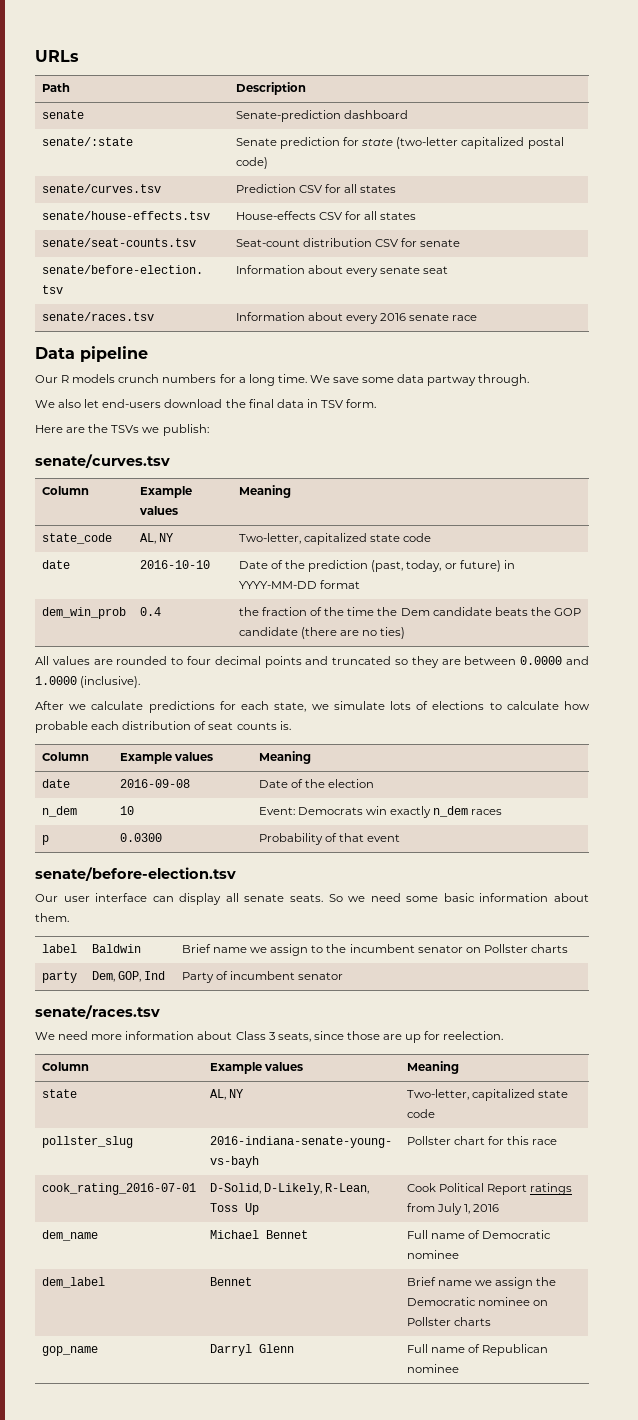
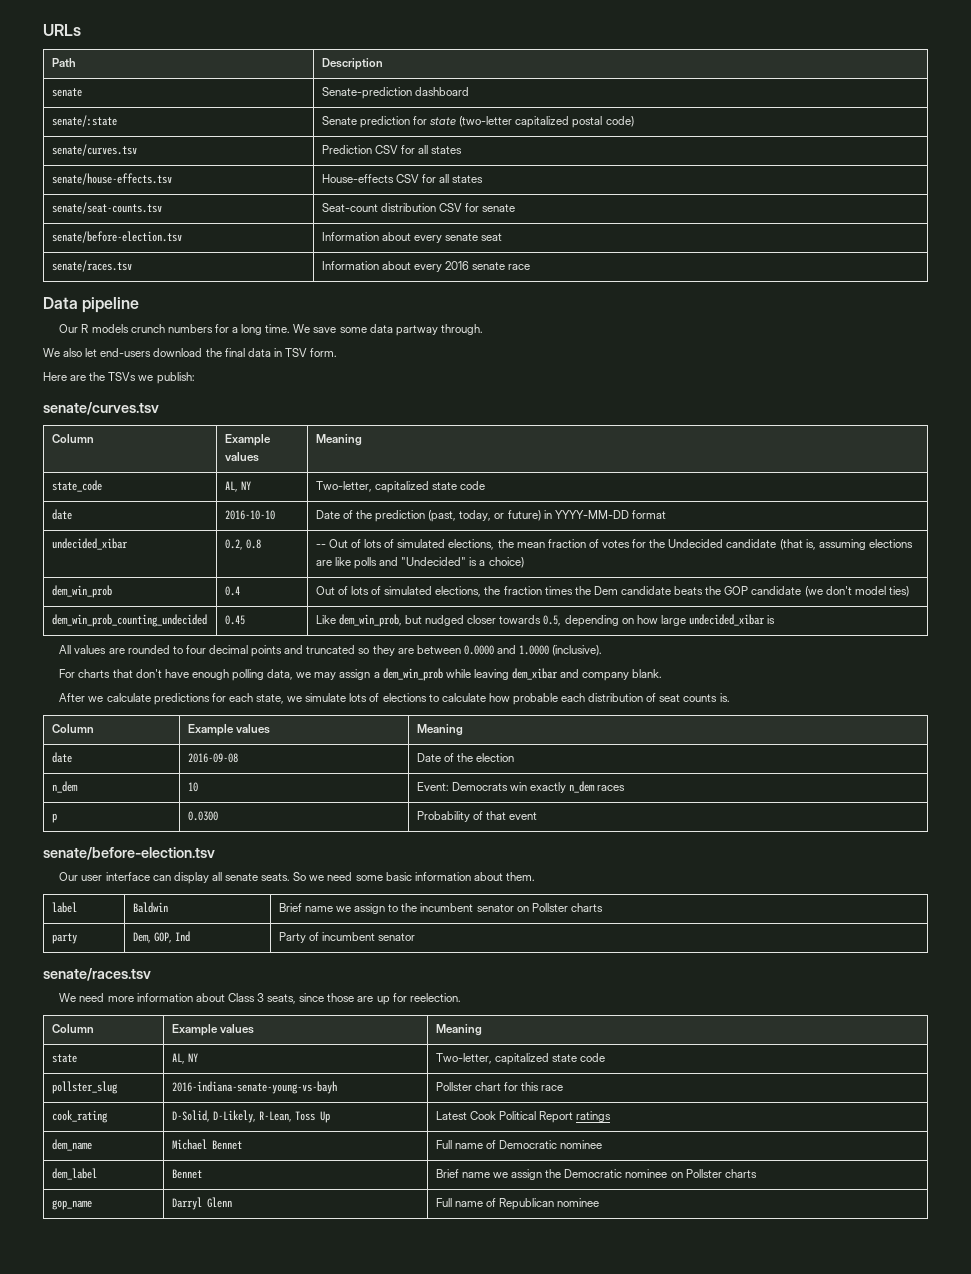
- dem_win_prob | 0.4 | the fraction of the time the Dem candidate beats the GOP candidate (there are no ties)
+ undecided_xibar | 0.2, 0.8 | -- Out of lots of simulated elections, the mean fraction of votes for the Undecided candidate (that is, assuming elections are like polls and "Undecided" is a choice)
+ dem_win_prob | 0.4 | Out of lots of simulated elections, the fraction times the Dem candidate beats the GOP candidate (we don't model ties)
+ dem_win_prob_counting_undecided | 0.45 | Like dem_win_prob, but nudged closer towards 0.5, depending on how large undecided_xibar is
+ For charts that don't have enough polling data, we may assign a dem_win_prob while leaving dem_xibar and company blank.
- cook_rating_2016-07-01 | D-Solid, D-Likely, R-Lean, Toss Up | Cook Political Report ratings from July 1, 2016
+ cook_rating | D-Solid, D-Likely, R-Lean, Toss Up | Latest Cook Political Report ratings

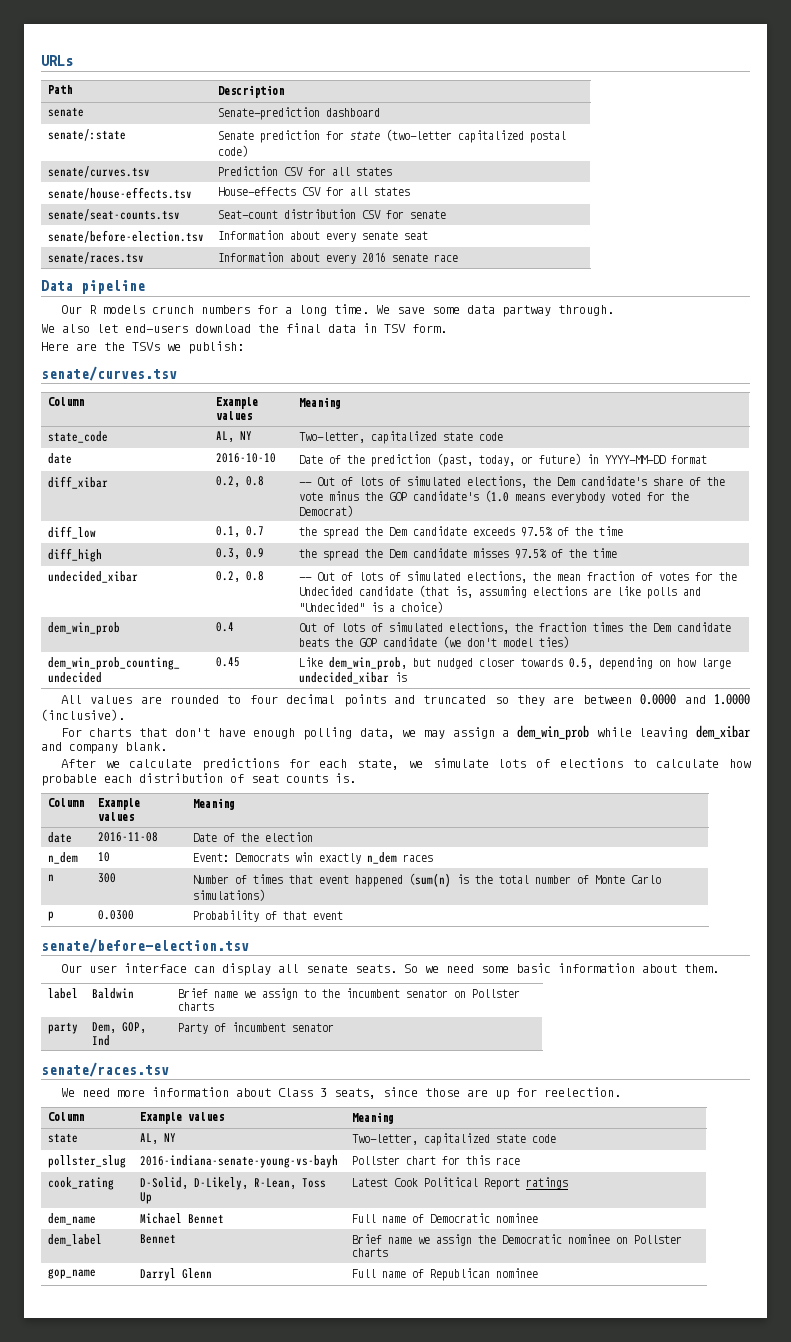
+ diff_xibar | 0.2, 0.8 | -- Out of lots of simulated elections, the Dem candidate's share of the vote minus the GOP candidate's (1.0 means everybody voted for the Democrat)
+ diff_low | 0.1, 0.7 | the spread the Dem candidate exceeds 97.5% of the time
+ diff_high | 0.3, 0.9 | the spread the Dem candidate misses 97.5% of the time
- date | 2016-09-08 | Date of the election
+ date | 2016-11-08 | Date of the election
+ n | 300 | Number of times that event happened (sum(n) is the total number of Monte Carlo simulations)

